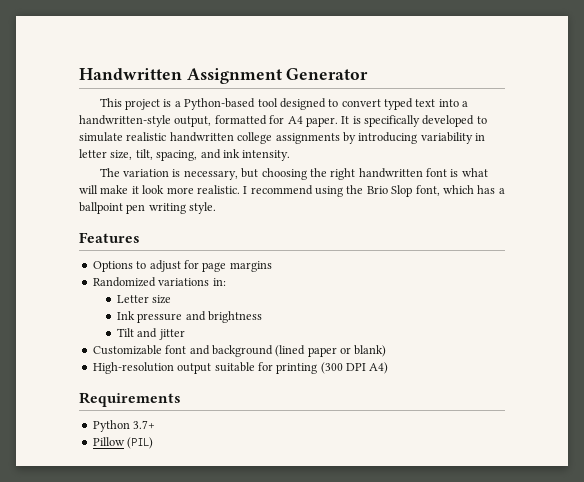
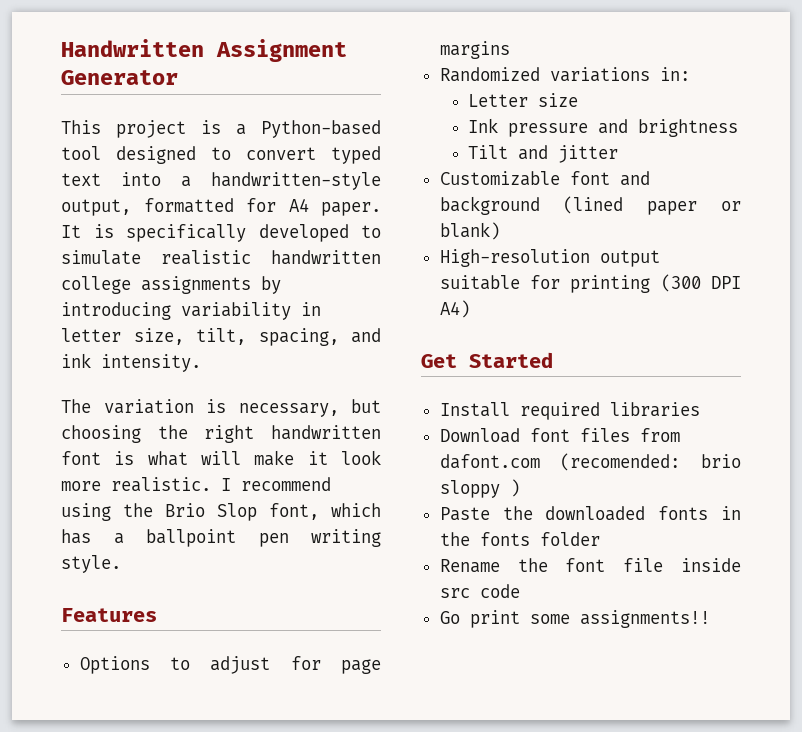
- Requirements
- Python 3.7+
- Pillow (PIL)
+ Get Started
+ Install required libraries
+ Download font files from dafont.com (recomended: brio sloppy )
+ Paste the downloaded fonts in the fonts folder
+ Rename the font file inside src code
+ Go print some assignments!!

